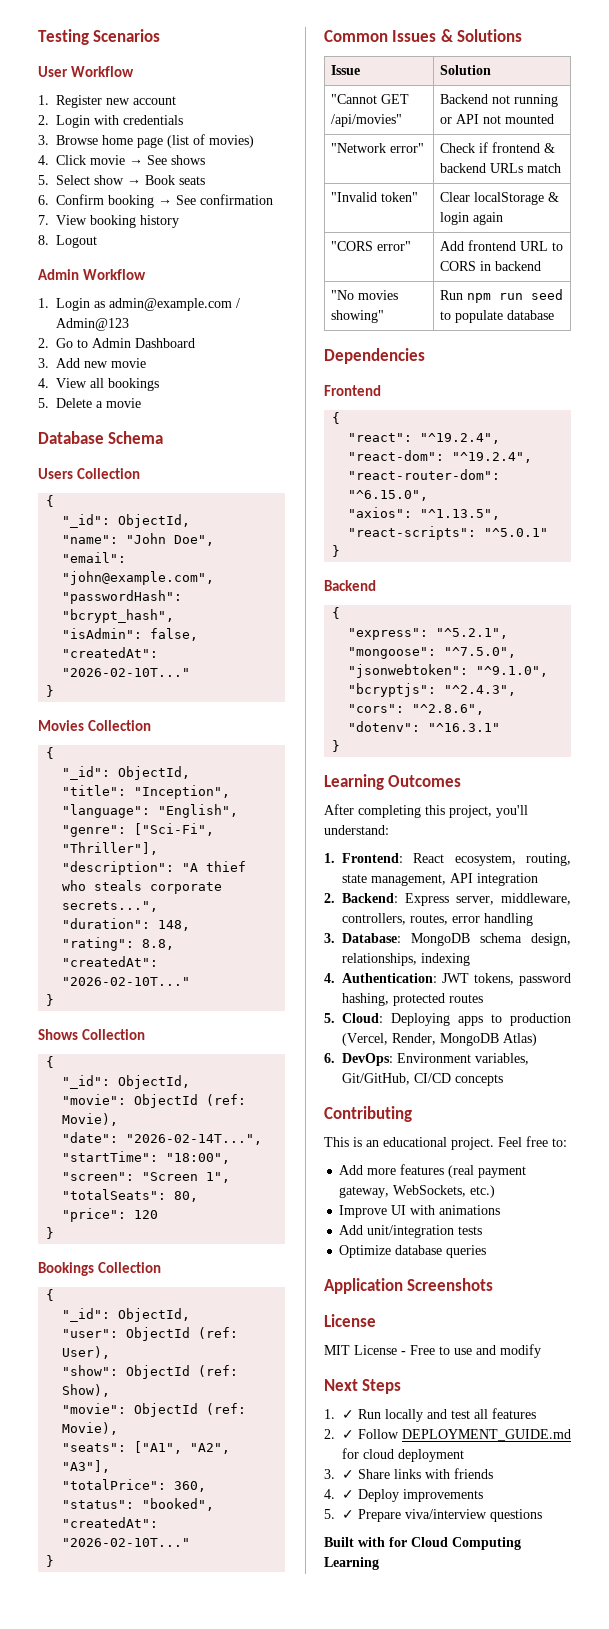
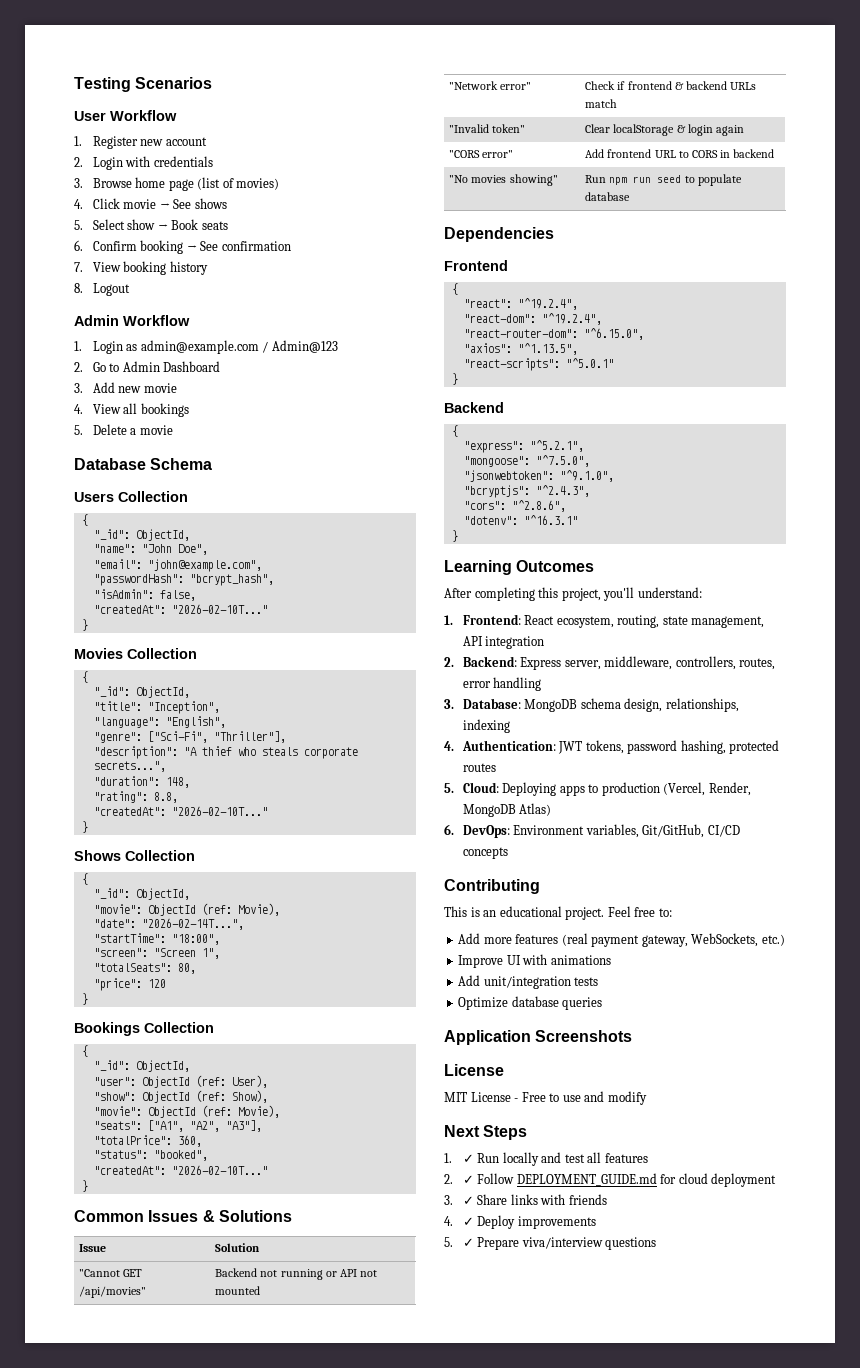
- Built with for Cloud Computing Learning

